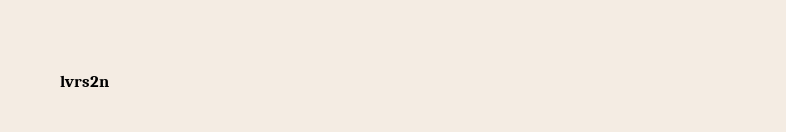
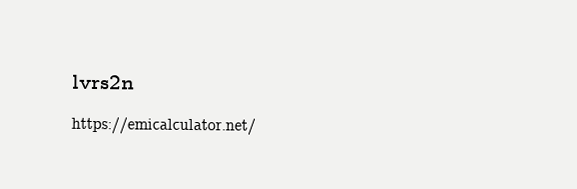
+ https://emicalculator.net/

